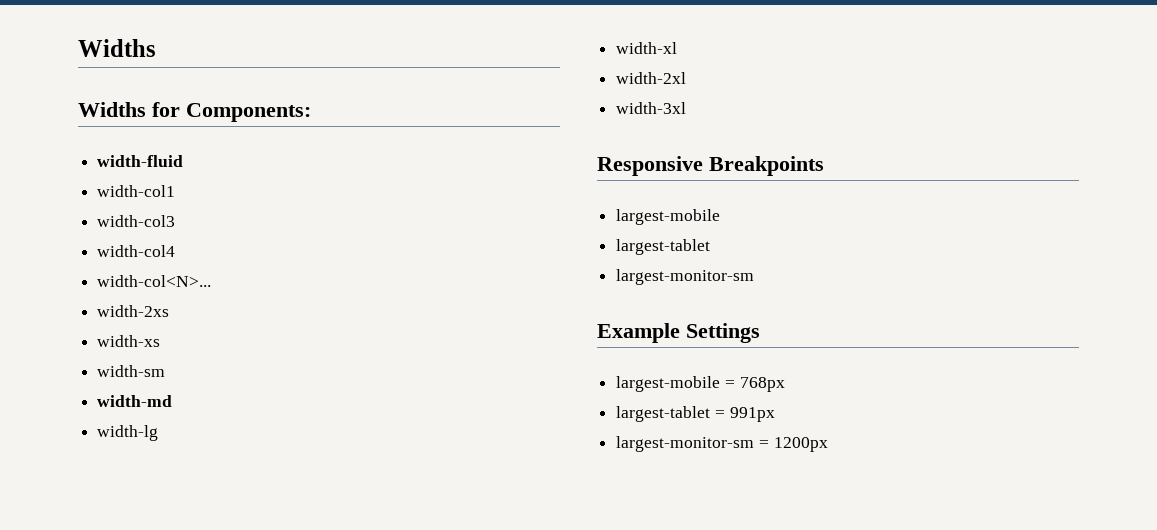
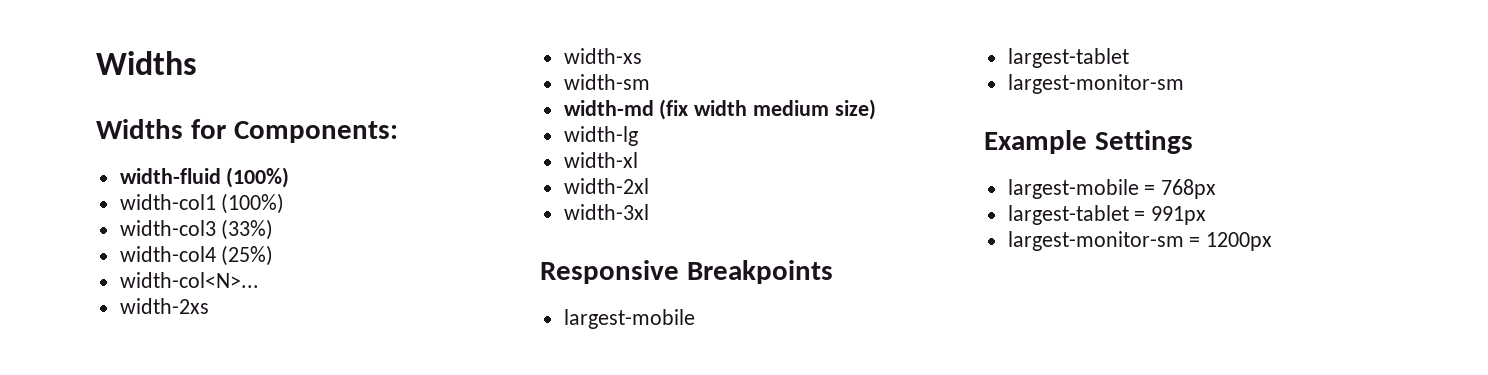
- width-fluid
+ width-fluid (100%)
- width-col1
+ width-col1 (100%)
- width-col3
+ width-col3 (33%)
- width-col4
+ width-col4 (25%)
- width-md
+ width-md (fix width medium size)

